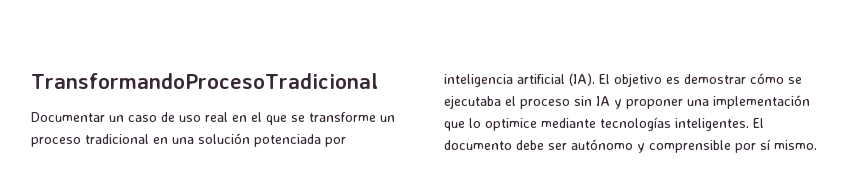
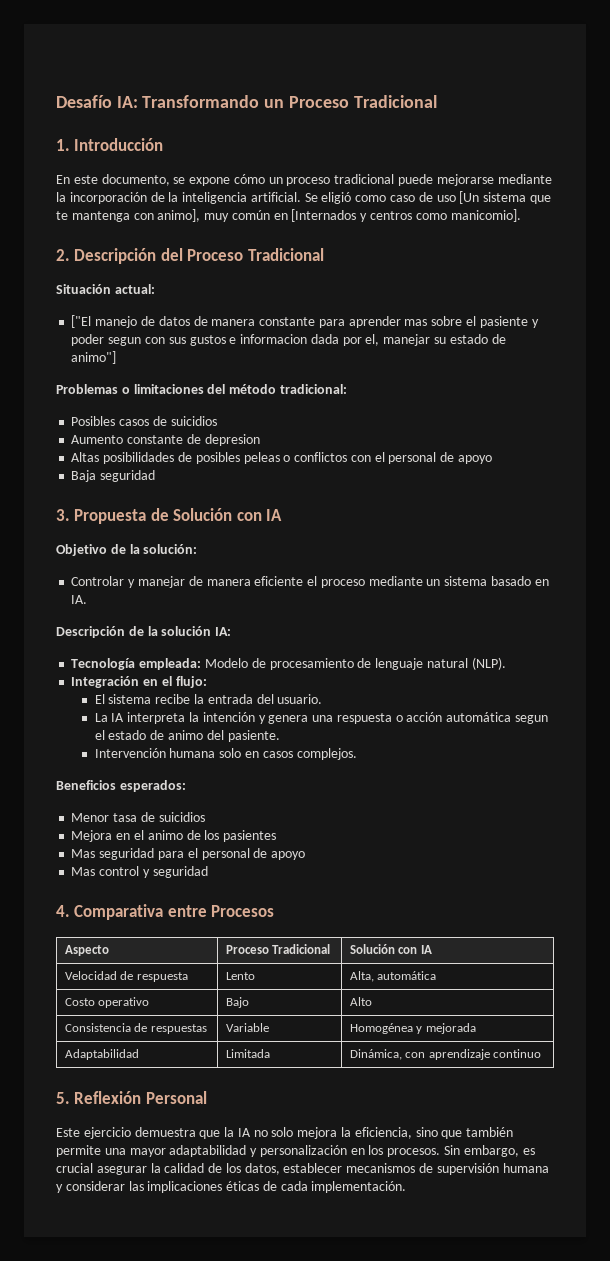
- TransformandoProcesoTradicional
- Documentar un caso de uso real en el que se transforme un proceso tradicional en una solución potenciada por inteligencia artificial (IA). El objetivo es demostrar cómo se ejecutaba el proceso sin IA y proponer una implementación que lo optimice mediante tecnologías inteligentes. El documento debe ser autónomo y comprensible por sí mismo.
+ Desafío IA: Transformando un Proceso Tradicional
+ 1. Introducción
+ En este documento, se expone cómo un proceso tradicional puede mejorarse mediante la incorporación de la inteligencia artificial. Se eligió como caso de uso [Un sistema que te mantenga con animo], muy común en [Internados y centros como manicomio].
+ 2. Descripción del Proceso Tradicional
+ Situación actual:
+ ["El manejo de datos de manera constante para aprender mas sobre el pasiente y poder segun con sus gustos e informacion dada por el, manejar su estado de animo"]
+ Problemas o limitaciones del método tradicional:
+ Posibles casos de suicidios
+ Aumento constante de depresion
+ Altas posibilidades de posibles peleas o conflictos con el personal de apoyo
+ Baja seguridad
+ 3. Propuesta de Solución con IA
+ Objetivo de la solución:
+ Controlar y manejar de manera eficiente el proceso mediante un sistema basado en IA.
+ Descripción de la solución IA:
+ Tecnología empleada: Modelo de procesamiento de lenguaje natural (NLP).
+ Integración en el flujo:
+ El sistema recibe la entrada del usuario.
+ La IA interpreta la intención y genera una respuesta o acción automática segun el estado de animo del pasiente.
+ Intervención humana solo en casos complejos.
+ Beneficios esperados:
+ Menor tasa de suicidios
+ Mejora en el animo de los pasientes
+ Mas seguridad para el personal de apoyo
+ Mas control y seguridad
+ 4. Comparativa entre Procesos
+ Aspecto | Proceso Tradicional | Solución con IA
+ Velocidad de respuesta | Lento | Alta, automática
+ Costo operativo | Bajo | Alto
+ Consistencia de respuestas | Variable | Homogénea y mejorada
+ Adaptabilidad | Limitada | Dinámica, con aprendizaje continuo
+ 5. Reflexión Personal
+ Este ejercicio demuestra que la IA no solo mejora la eficiencia, sino que también permite una mayor adaptabilidad y personalización en los procesos. Sin embargo, es crucial asegurar la calidad de los datos, establecer mecanismos de supervisión humana y considerar las implicaciones éticas de cada implementación.

